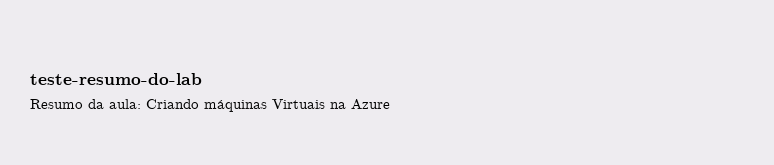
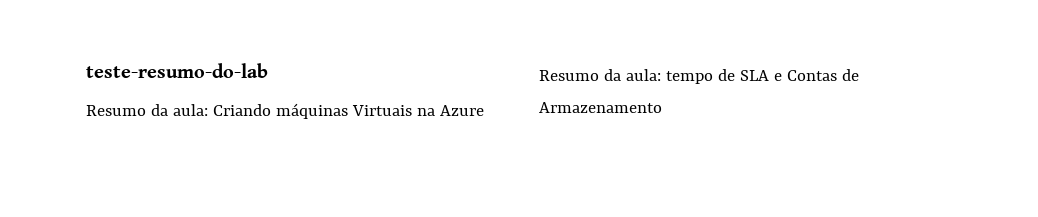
- Resumo da aula: Criando máquinas Virtuais na Azure
+ Resumo da aula: Criando máquinas Virtuais na Azure Resumo da aula: tempo de SLA e Contas de Armazenamento

